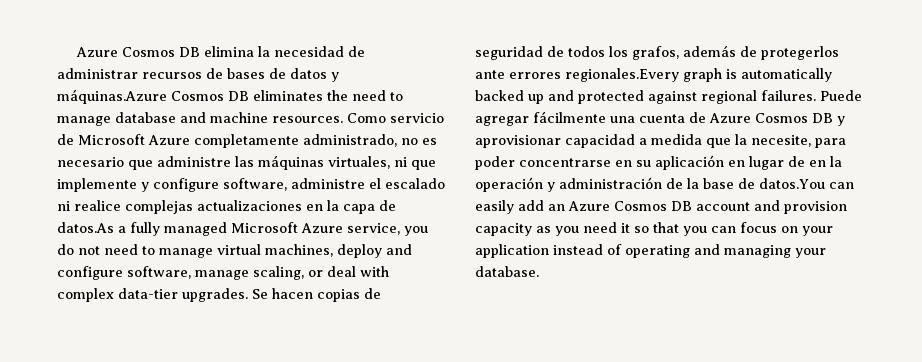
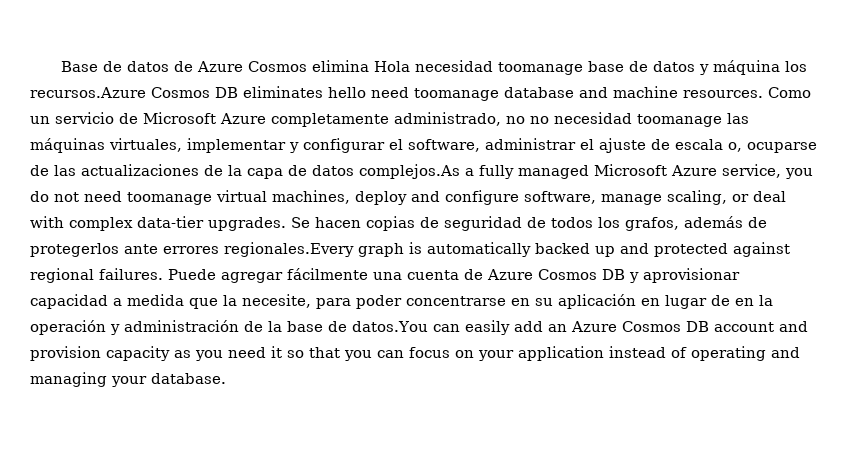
- Azure Cosmos DB elimina la necesidad de administrar recursos de bases de datos y máquinas.Azure Cosmos DB eliminates the need to manage database and machine resources.
+ Base de datos de Azure Cosmos elimina Hola necesidad toomanage base de datos y máquina los recursos.Azure Cosmos DB eliminates hello need toomanage database and machine resources.
- Como servicio de Microsoft Azure completamente administrado, no es necesario que administre las máquinas virtuales, ni que implemente y configure software, administre el escalado ni realice complejas actualizaciones en la capa de datos.As a fully managed Microsoft Azure service, you do not need to manage virtual machines, deploy and configure software, manage scaling, or deal with complex data-tier upgrades.
+ Como un servicio de Microsoft Azure completamente administrado, no no necesidad toomanage las máquinas virtuales, implementar y configurar el software, administrar el ajuste de escala o, ocuparse de las actualizaciones de la capa de datos complejos.As a fully managed Microsoft Azure service, you do not need toomanage virtual machines, deploy and configure software, manage scaling, or deal with complex data-tier upgrades.

